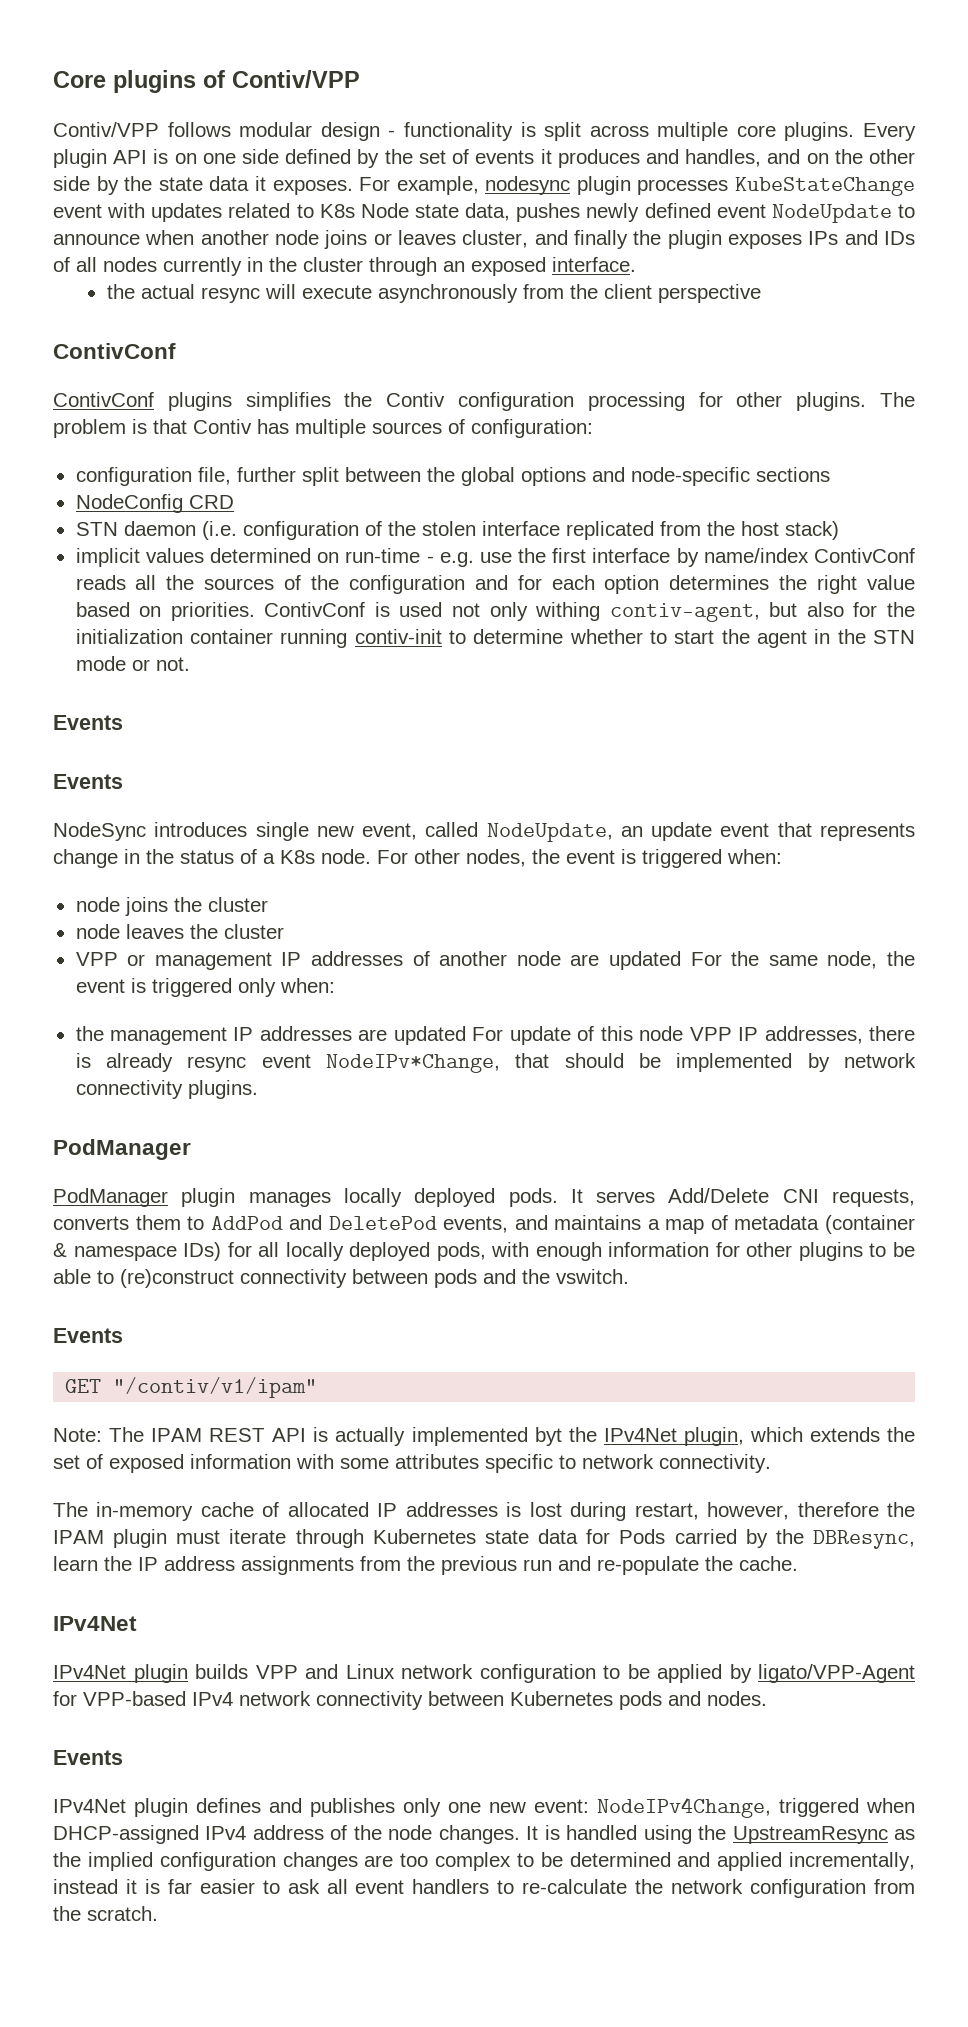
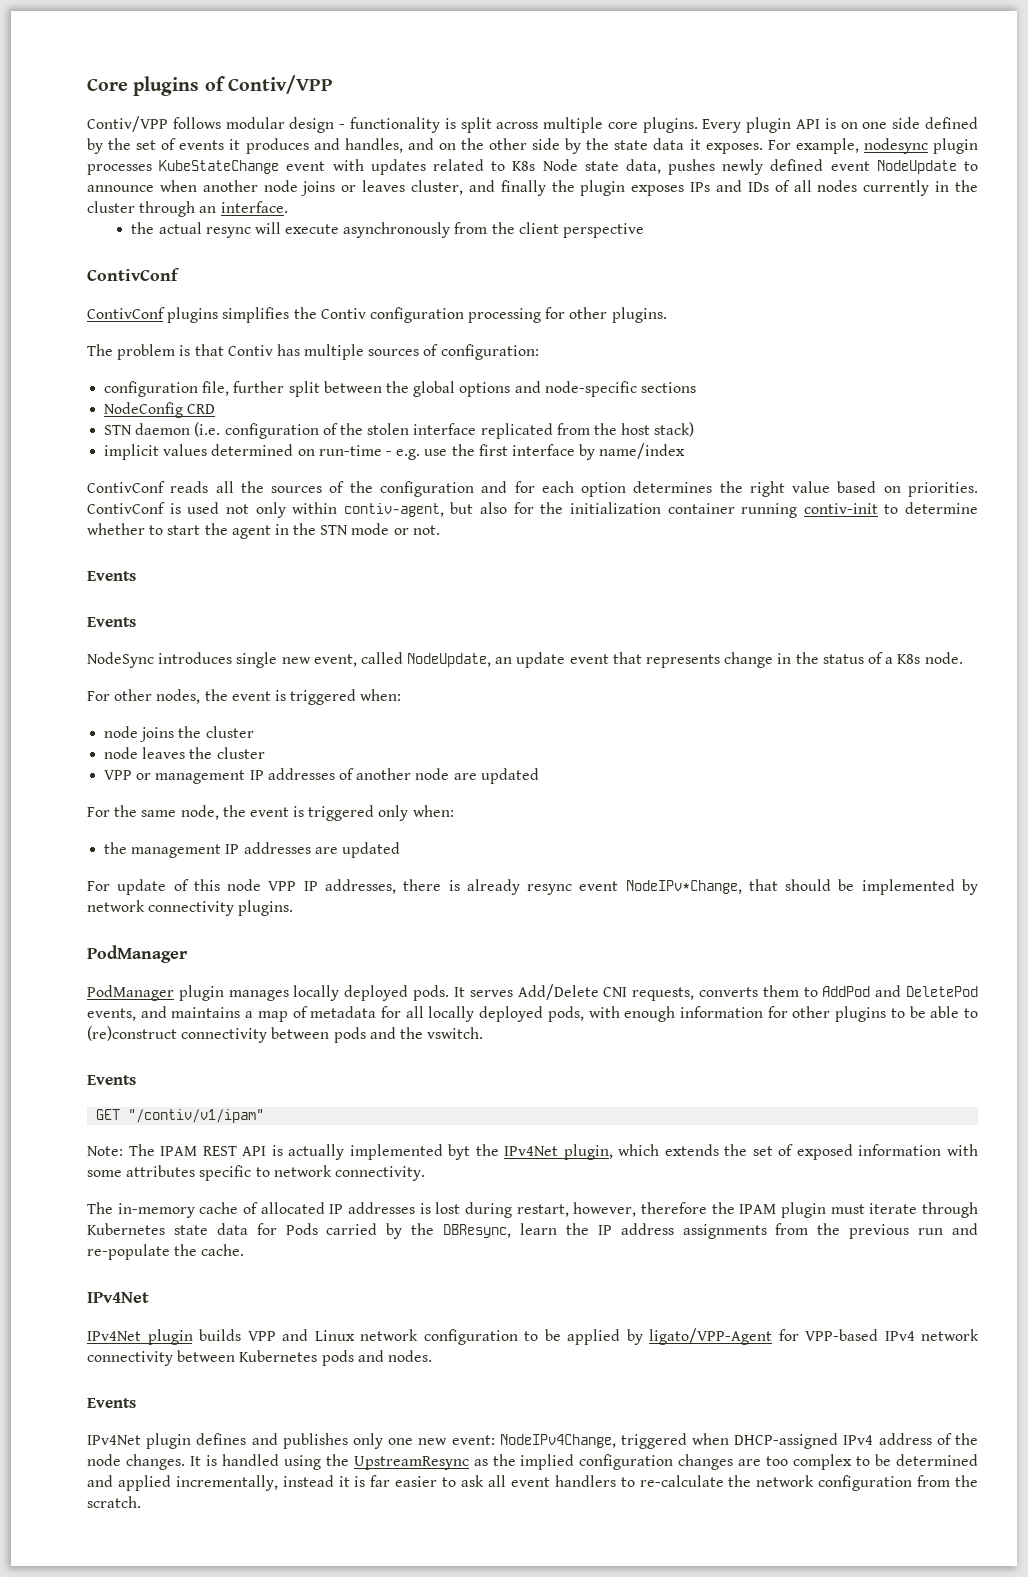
- For example, nodesync plugin processes KubeStateChange event with updates related to K8s Node state data, pushes newly defined event NodeUpdate to announce when another node joins or leaves cluster, and finally the plugin exposes IPs and IDs of all nodes currently in the cluster through an exposed interface.
+ For example, nodesync plugin processes KubeStateChange event with updates related to K8s Node state data, pushes newly defined event NodeUpdate to announce when another node joins or leaves cluster, and finally the plugin exposes IPs and IDs of all nodes currently in the cluster through an interface.
- ContivConf plugins simplifies the Contiv configuration processing for other plugins. The problem is that Contiv has multiple sources of configuration:
+ ContivConf plugins simplifies the Contiv configuration processing for other plugins.
+ The problem is that Contiv has multiple sources of configuration:
- implicit values determined on run-time - e.g. use the first interface by name/index ContivConf reads all the sources of the configuration and for each option determines the right value based on priorities.
+ implicit values determined on run-time - e.g. use the first interface by name/index
+ ContivConf reads all the sources of the configuration and for each option determines the right value based on priorities.
- ContivConf is used not only withing contiv-agent, but also for the initialization container running contiv-init to determine whether to start the agent in the STN mode or not.
+ ContivConf is used not only within contiv-agent, but also for the initialization container running contiv-init to determine whether to start the agent in the STN mode or not.
- NodeSync introduces single new event, called NodeUpdate, an update event that represents change in the status of a K8s node. For other nodes, the event is triggered when:
+ NodeSync introduces single new event, called NodeUpdate, an update event that represents change in the status of a K8s node.
+ For other nodes, the event is triggered when:
- VPP or management IP addresses of another node are updated For the same node, the event is triggered only when:
+ VPP or management IP addresses of another node are updated
+ For the same node, the event is triggered only when:
- the management IP addresses are updated For update of this node VPP IP addresses, there is already resync event NodeIPv*Change, that should be implemented by network connectivity plugins.
+ the management IP addresses are updated
+ For update of this node VPP IP addresses, there is already resync event NodeIPv*Change, that should be implemented by network connectivity plugins.
- It serves Add/Delete CNI requests, converts them to AddPod and DeletePod events, and maintains a map of metadata (container & namespace IDs) for all locally deployed pods, with enough information for other plugins to be able to (re)construct connectivity between pods and the vswitch.
+ It serves Add/Delete CNI requests, converts them to AddPod and DeletePod events, and maintains a map of metadata for all locally deployed pods, with enough information for other plugins to be able to (re)construct connectivity between pods and the vswitch.

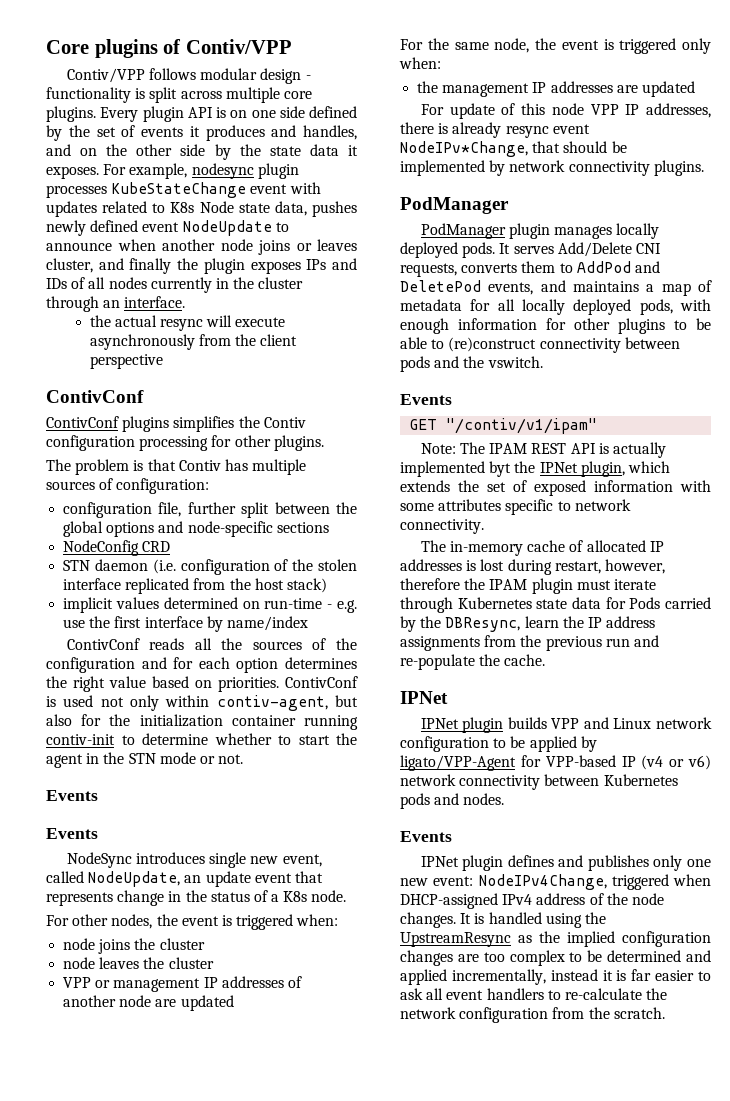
- Note: The IPAM REST API is actually implemented byt the IPv4Net plugin, which extends the set of exposed information with some attributes specific to network connectivity.
+ Note: The IPAM REST API is actually implemented byt the IPNet plugin, which extends the set of exposed information with some attributes specific to network connectivity.
  The in-memory cache of allocated IP addresses is lost during restart, however, therefore the IPAM plugin must iterate through Kubernetes state data for Pods carried by the DBResync, learn the IP address assignments from the previous run and re-populate the cache.
- IPv4Net
- IPv4Net plugin builds VPP and Linux network configuration to be applied by ligato/VPP-Agent for VPP-based IPv4 network connectivity between Kubernetes pods and nodes.
+ IPNet
+ IPNet plugin builds VPP and Linux network configuration to be applied by ligato/VPP-Agent for VPP-based IP (v4 or v6) network connectivity between Kubernetes pods and nodes.
- IPv4Net plugin defines and publishes only one new event: NodeIPv4Change, triggered when DHCP-assigned IPv4 address of the node changes.
+ IPNet plugin defines and publishes only one new event: NodeIPv4Change, triggered when DHCP-assigned IPv4 address of the node changes.

